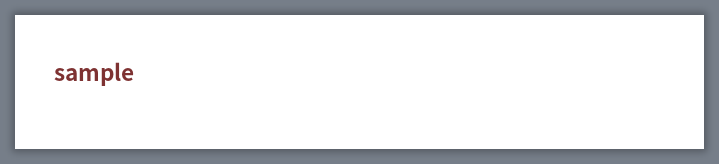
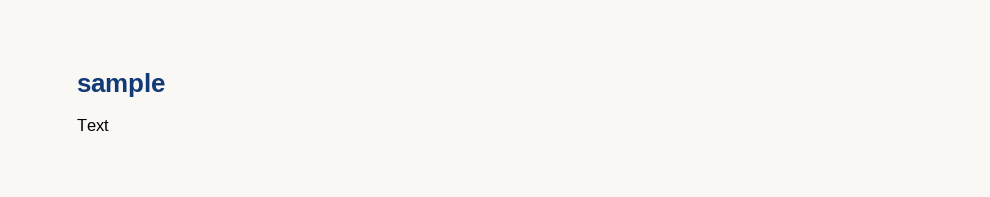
+ Text

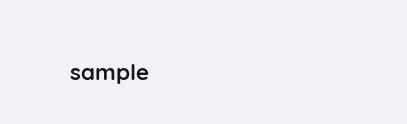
- Text

